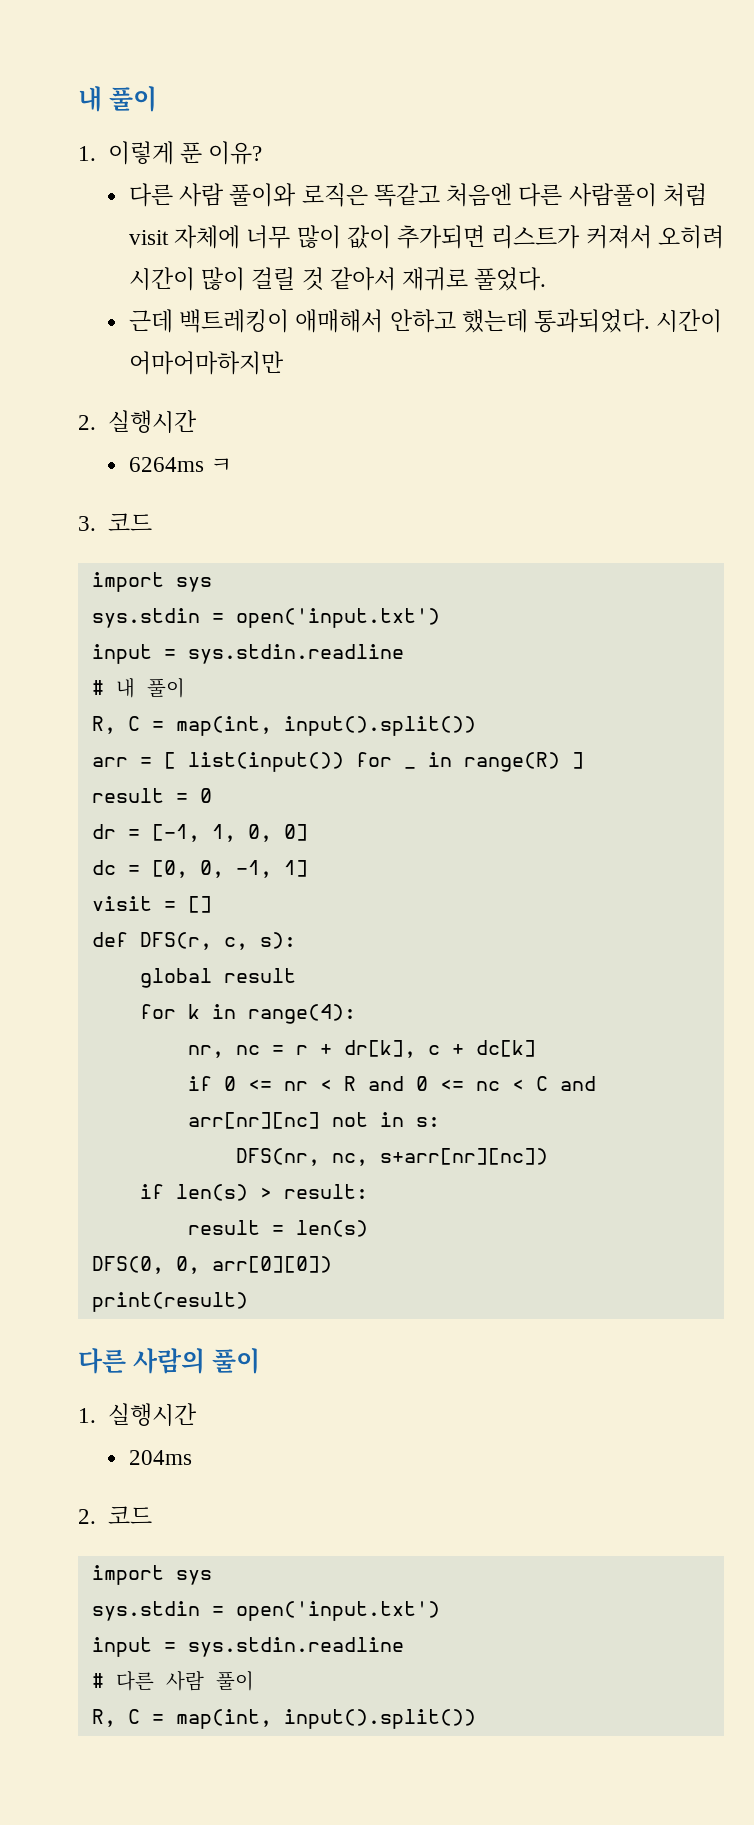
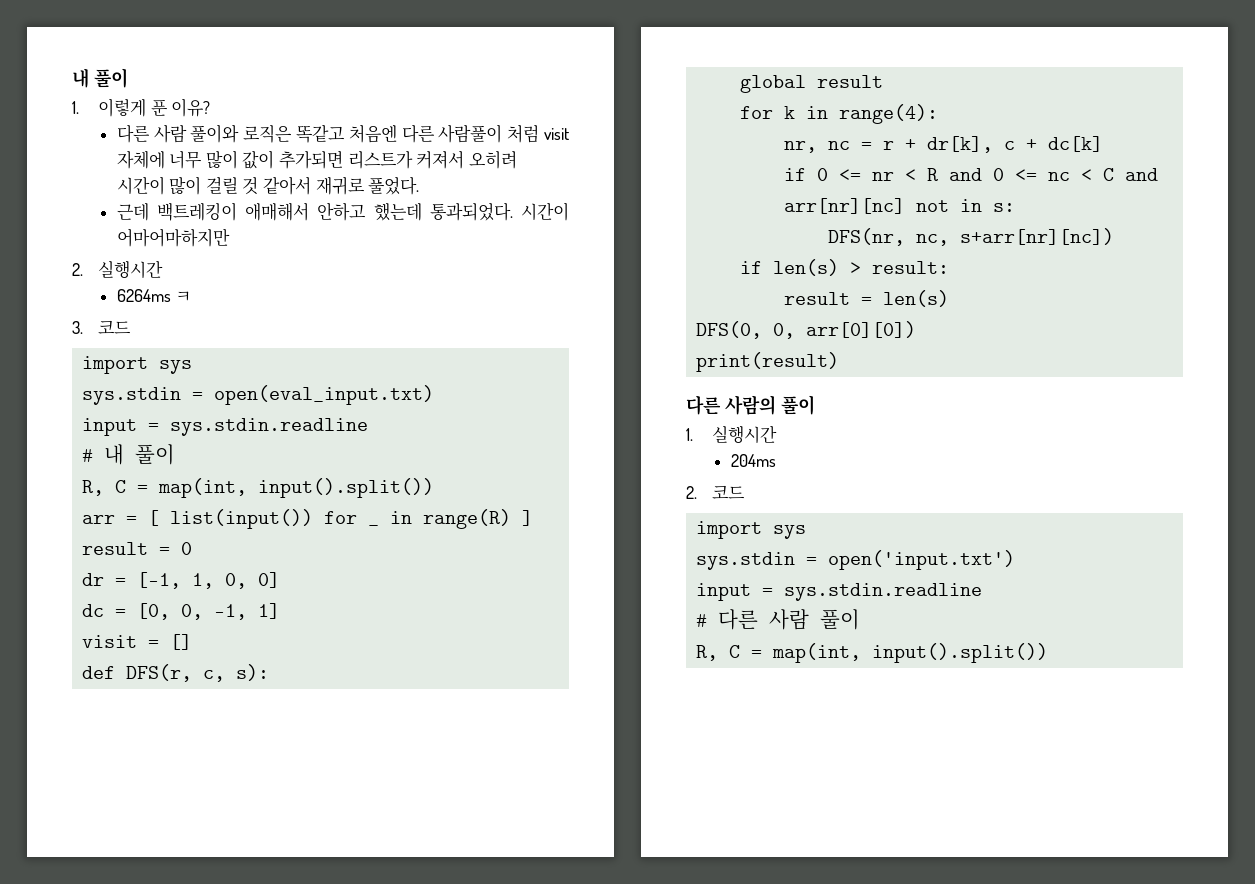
  3. 코드
  import sys
- sys.stdin = open('input.txt')
+ sys.stdin = open(eval_input.txt)

